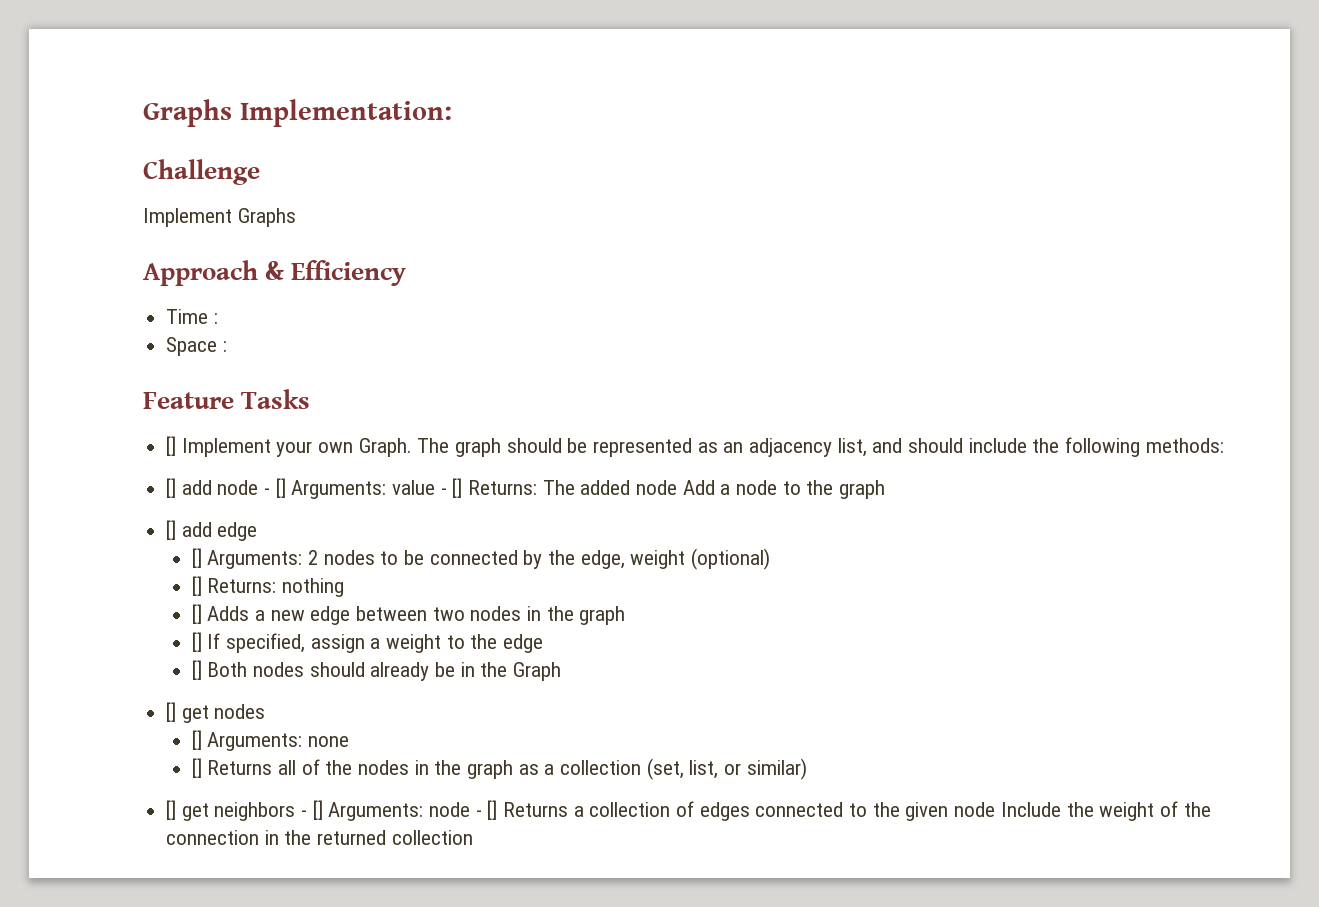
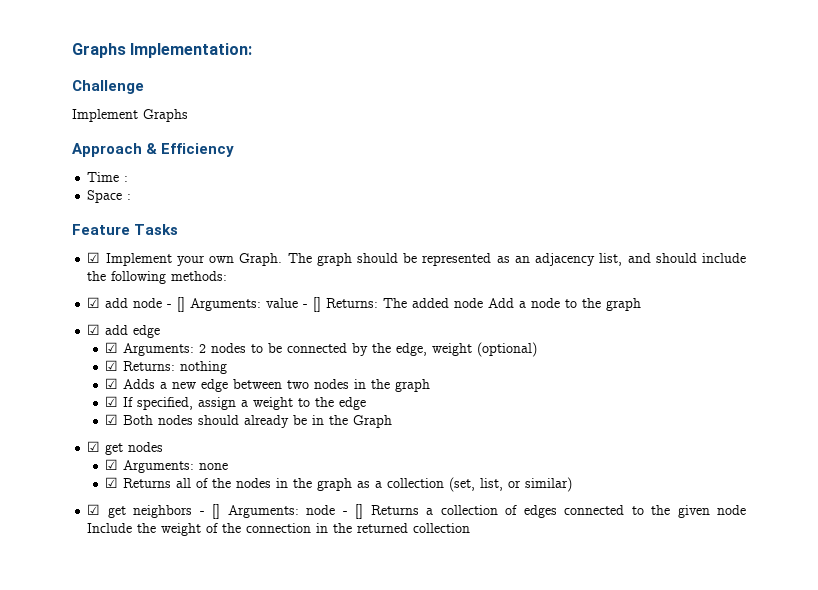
- [] Implement your own Graph.
+ ☑ Implement your own Graph.
- [] add node - [] Arguments: value - [] Returns: The added node Add a node to the graph
+ ☑ add node - [] Arguments: value - [] Returns: The added node Add a node to the graph
- [] add edge
+ ☑ add edge
- [] Arguments: 2 nodes to be connected by the edge, weight (optional)
+ ☑ Arguments: 2 nodes to be connected by the edge, weight (optional)
- [] Returns: nothing
+ ☑ Returns: nothing
- [] Adds a new edge between two nodes in the graph
+ ☑ Adds a new edge between two nodes in the graph
- [] If specified, assign a weight to the edge
+ ☑ If specified, assign a weight to the edge
- [] Both nodes should already be in the Graph
+ ☑ Both nodes should already be in the Graph
- [] get nodes
+ ☑ get nodes
- [] Arguments: none
+ ☑ Arguments: none
- [] Returns all of the nodes in the graph as a collection (set, list, or similar)
+ ☑ Returns all of the nodes in the graph as a collection (set, list, or similar)
- [] get neighbors - [] Arguments: node - [] Returns a collection of edges connected to the given node Include the weight of the connection in the returned collection
+ ☑ get neighbors - [] Arguments: node - [] Returns a collection of edges connected to the given node Include the weight of the connection in the returned collection

